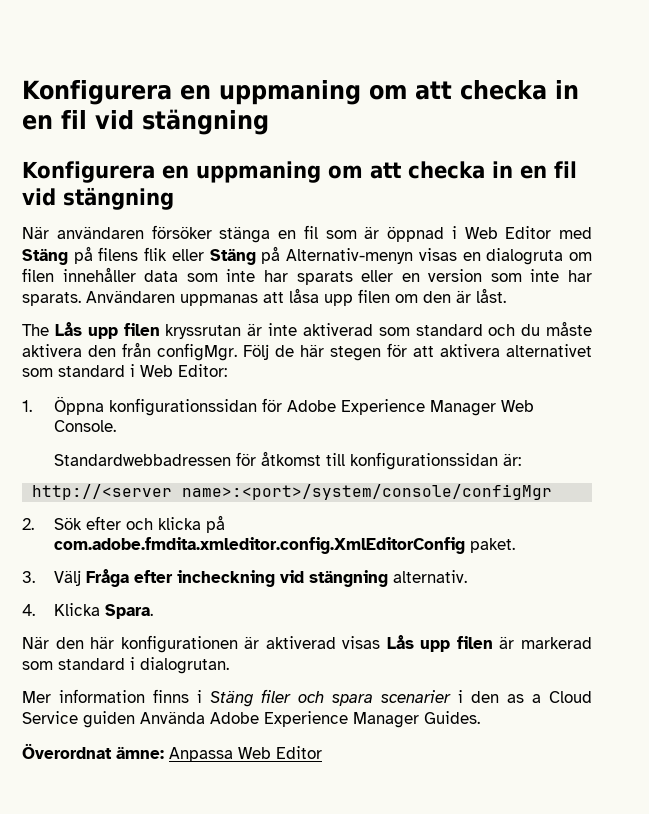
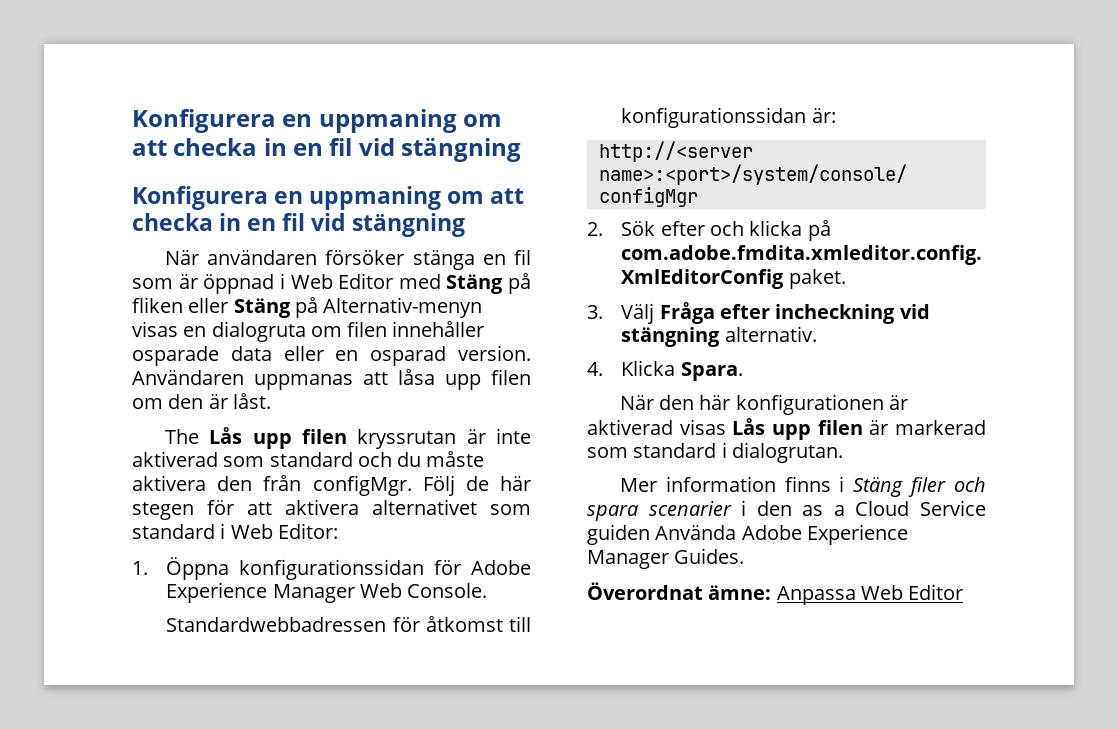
- När användaren försöker stänga en fil som är öppnad i Web Editor med Stäng på filens flik eller Stäng på Alternativ-menyn visas en dialogruta om filen innehåller data som inte har sparats eller en version som inte har sparats.
+ När användaren försöker stänga en fil som är öppnad i Web Editor med Stäng på fliken eller Stäng på Alternativ-menyn visas en dialogruta om filen innehåller osparade data eller en osparad version.

